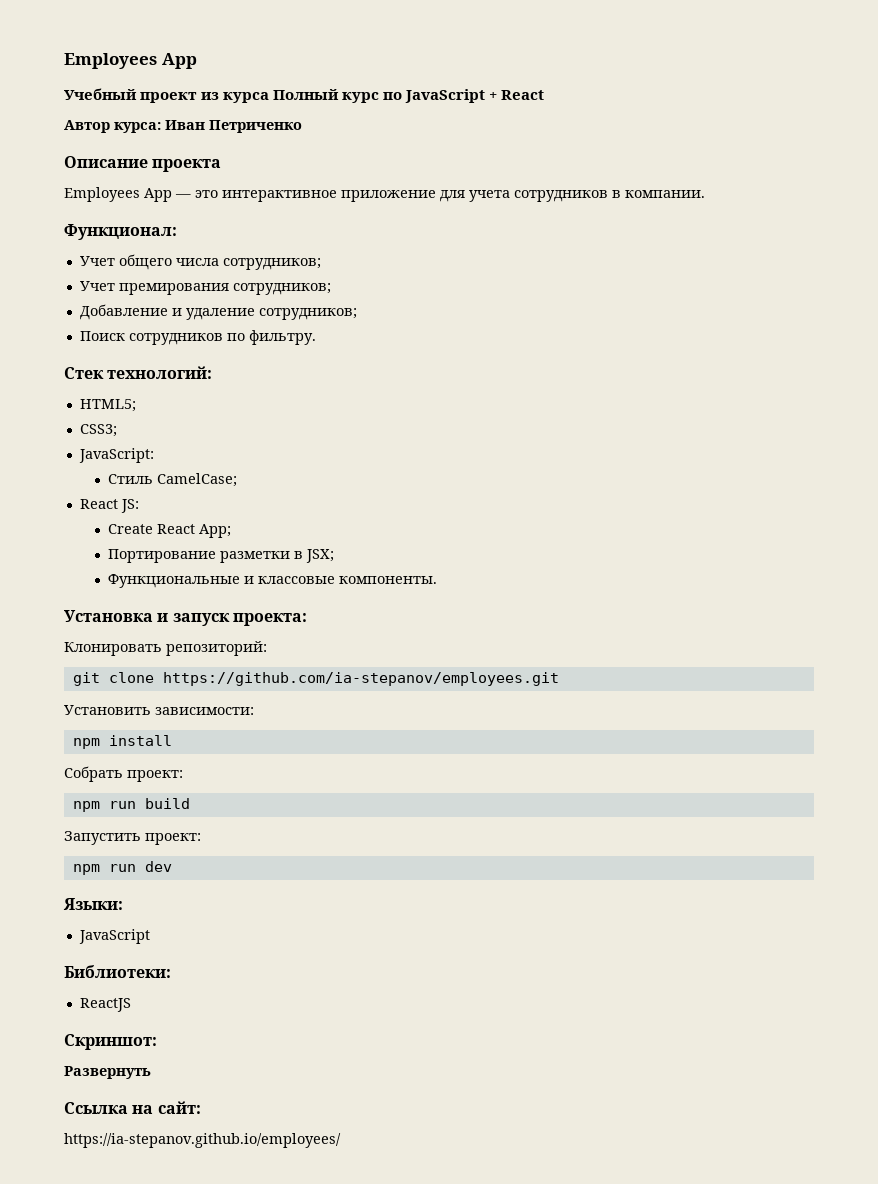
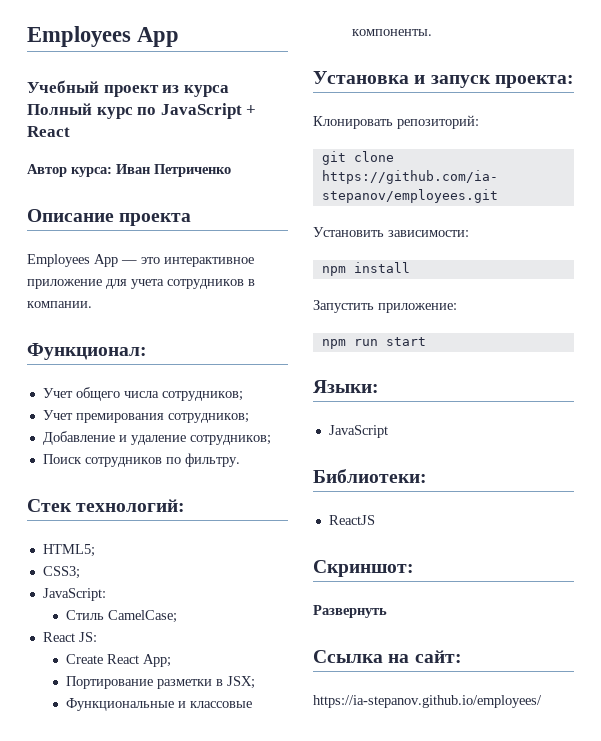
- Собрать проект:
- npm run build
- Запустить проект:
- npm run dev
+ Запустить приложение:
+ npm run start

